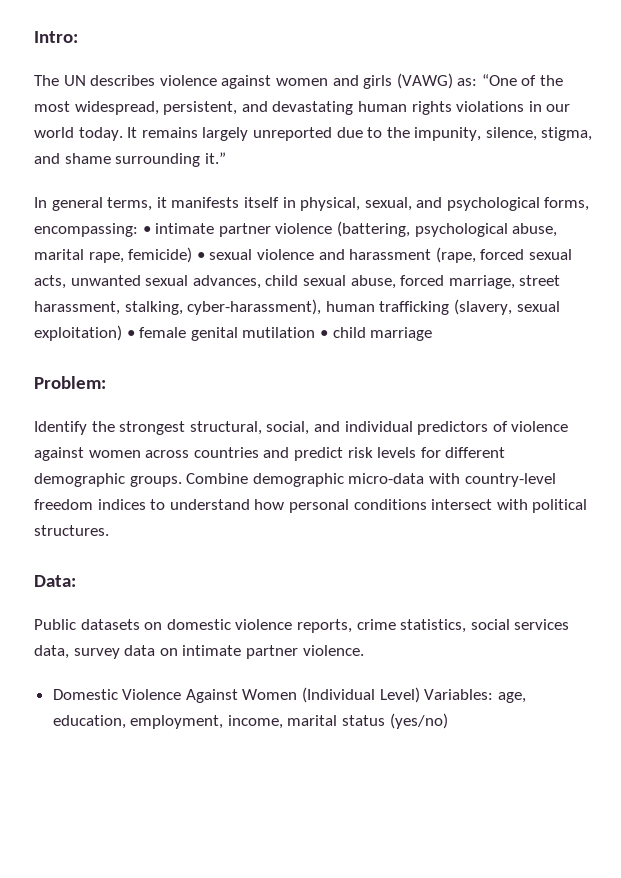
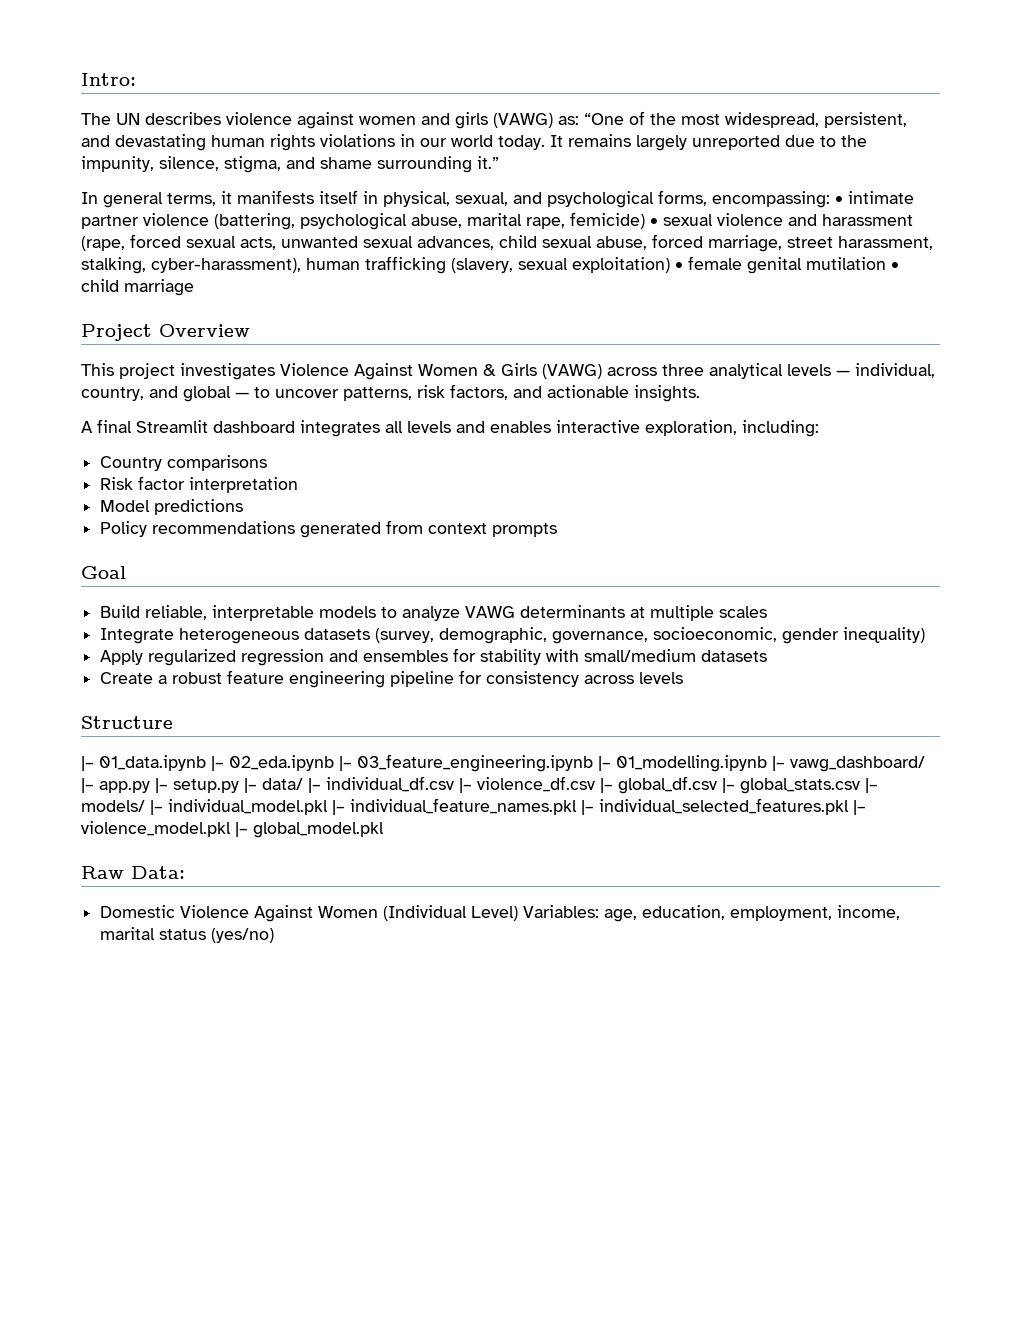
- Problem:
- Identify the strongest structural, social, and individual predictors of violence against women across countries and predict risk levels for different demographic groups. Combine demographic micro-data with country-level freedom indices to understand how personal conditions intersect with political structures.
- Data:
- Public datasets on domestic violence reports, crime statistics, social services data, survey data on intimate partner violence.
+ Project Overview
+ This project investigates Violence Against Women & Girls (VAWG) across three analytical levels — individual, country, and global — to uncover patterns, risk factors, and actionable insights.
+ A final Streamlit dashboard integrates all levels and enables interactive exploration, including:
+ Country comparisons
+ Risk factor interpretation
+ Model predictions
+ Policy recommendations generated from context prompts
+ Goal
+ Build reliable, interpretable models to analyze VAWG determinants at multiple scales
+ Integrate heterogeneous datasets (survey, demographic, governance, socioeconomic, gender inequality)
+ Apply regularized regression and ensembles for stability with small/medium datasets
+ Create a robust feature engineering pipeline for consistency across levels
+ Structure
+ |– 01_data.ipynb |– 02_eda.ipynb |– 03_feature_engineering.ipynb |– 01_modelling.ipynb |– vawg_dashboard/ |– app.py |– setup.py |– data/ |– individual_df.csv |– violence_df.csv |– global_df.csv |– global_stats.csv |– models/ |– individual_model.pkl |– individual_feature_names.pkl |– individual_selected_features.pkl |– violence_model.pkl |– global_model.pkl
+ Raw Data:

